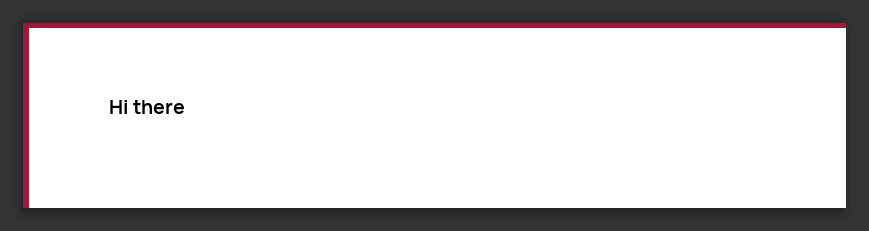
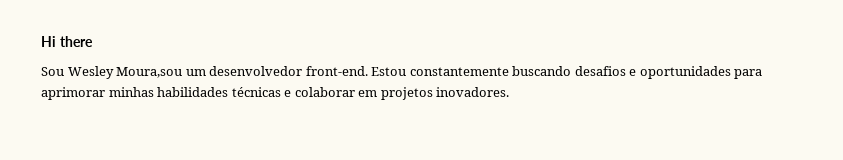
+ Sou Wesley Moura,sou um desenvolvedor front-end. Estou constantemente buscando desafios e oportunidades para aprimorar minhas habilidades técnicas e colaborar em projetos inovadores.

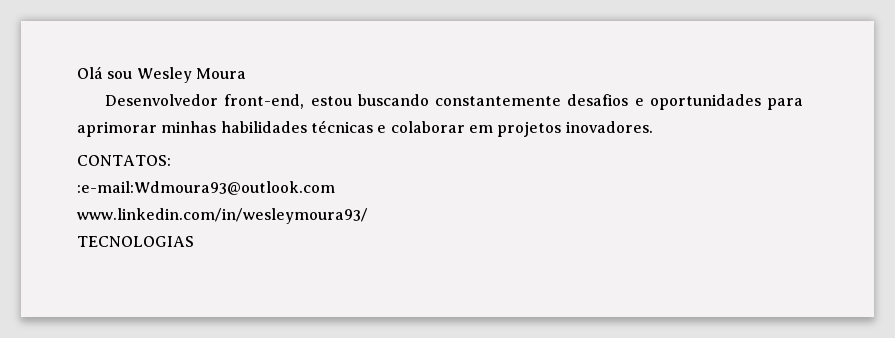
- Hi there
- Sou Wesley Moura,sou um desenvolvedor front-end. Estou constantemente buscando desafios e oportunidades para aprimorar minhas habilidades técnicas e colaborar em projetos inovadores.
+ Olá sou Wesley Moura
+ Desenvolvedor front-end, estou buscando constantemente desafios e oportunidades para aprimorar minhas habilidades técnicas e colaborar em projetos inovadores.
+ CONTATOS:
+ :e-mail:Wdmoura93@outlook.com
+ www.linkedin.com/in/wesleymoura93/
+ TECNOLOGIAS

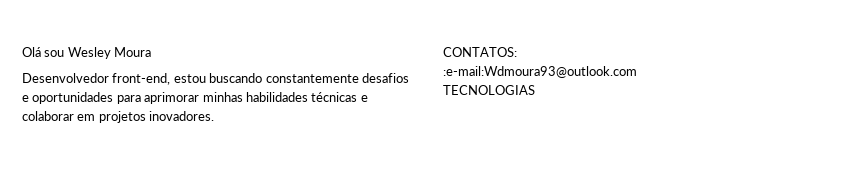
- www.linkedin.com/in/wesleymoura93/

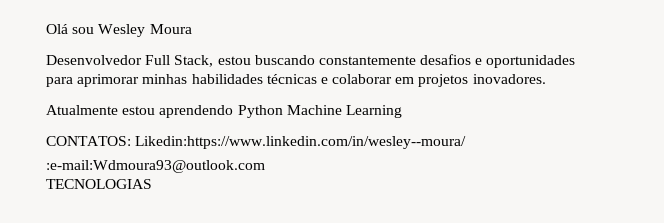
- Desenvolvedor front-end, estou buscando constantemente desafios e oportunidades para aprimorar minhas habilidades técnicas e colaborar em projetos inovadores.
+ Desenvolvedor Full Stack, estou buscando constantemente desafios e oportunidades para aprimorar minhas habilidades técnicas e colaborar em projetos inovadores.
+ Atualmente estou aprendendo Python Machine Learning
- CONTATOS:
+ CONTATOS: Likedin:https://www.linkedin.com/in/wesley--moura/

